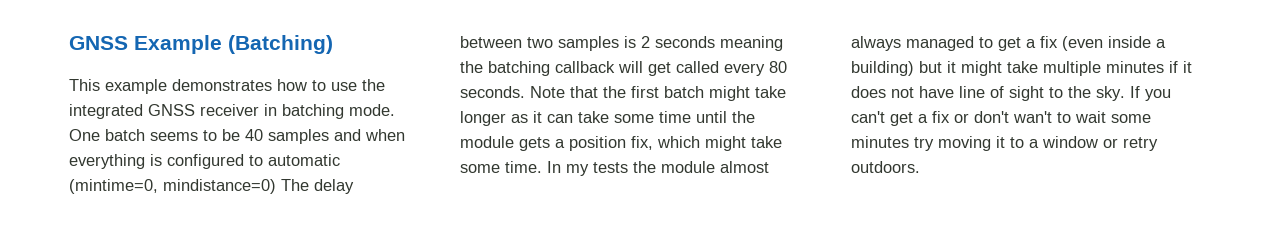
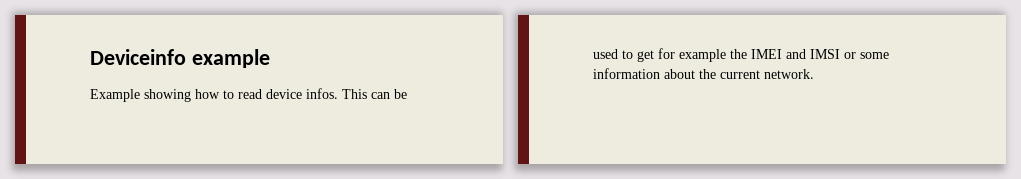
- GNSS Example (Batching)
- This example demonstrates how to use the integrated GNSS receiver in batching mode. One batch seems to be 40 samples and when everything is configured to automatic (mintime=0, mindistance=0) The delay between two samples is 2 seconds meaning the batching callback will get called every 80 seconds. Note that the first batch might take longer as it can take some time until the module gets a position fix, which might take some time. In my tests the module almost always managed to get a fix (even inside a building) but it might take multiple minutes if it does not have line of sight to the sky. If you can't get a fix or don't wan't to wait some minutes try moving it to a window or retry outdoors.
+ Deviceinfo example
+ Example showing how to read device infos. This can be used to get for example the IMEI and IMSI or some information about the current network.

